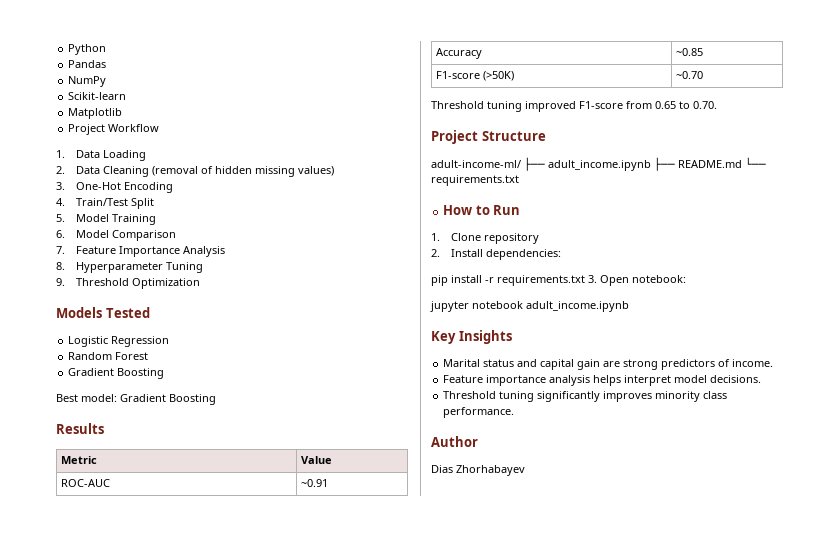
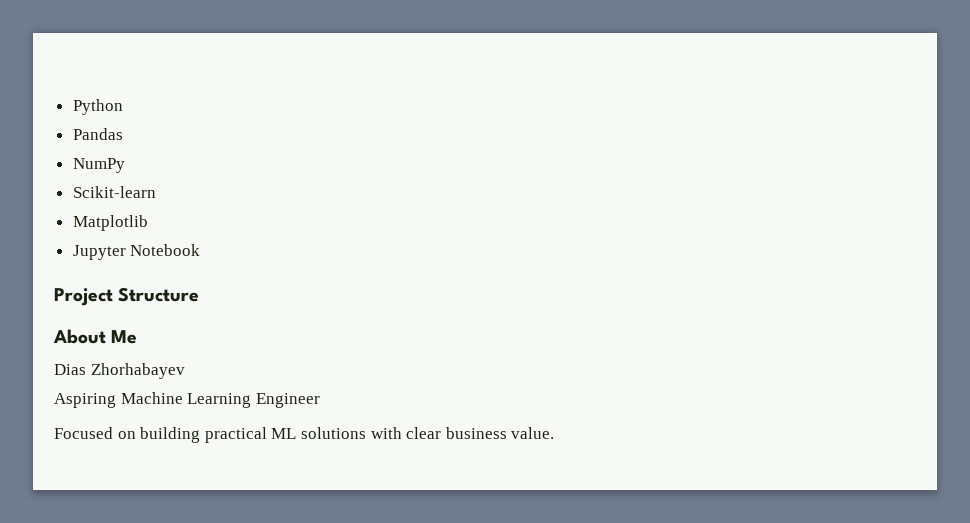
- Project Workflow
- 1. Data Loading
- 2. Data Cleaning (removal of hidden missing values)
- 3. One-Hot Encoding
- 4. Train/Test Split
- 5. Model Training
- 6. Model Comparison
- 7. Feature Importance Analysis
- 8. Hyperparameter Tuning
- 9. Threshold Optimization
- Models Tested
- Logistic Regression
- Random Forest
- Gradient Boosting
- Best model: Gradient Boosting
- Results
- Metric | Value
- ROC-AUC | ~0.91
- Accuracy | ~0.85
- F1-score (>50K) | ~0.70
- Threshold tuning improved F1-score from 0.65 to 0.70.
+ Jupyter Notebook
  Project Structure
- adult-income-ml/ ├── adult_income.ipynb ├── README.md └── requirements.txt
- How to Run
- 1. Clone repository
- 2. Install dependencies:
- pip install -r requirements.txt 3. Open notebook:
- jupyter notebook adult_income.ipynb
- Key Insights
- Marital status and capital gain are strong predictors of income.
- Feature importance analysis helps interpret model decisions.
- Threshold tuning significantly improves minority class performance.
- Author
+ About Me
  Dias Zhorhabayev
+ Aspiring Machine Learning Engineer
+ Focused on building practical ML solutions with clear business value.

